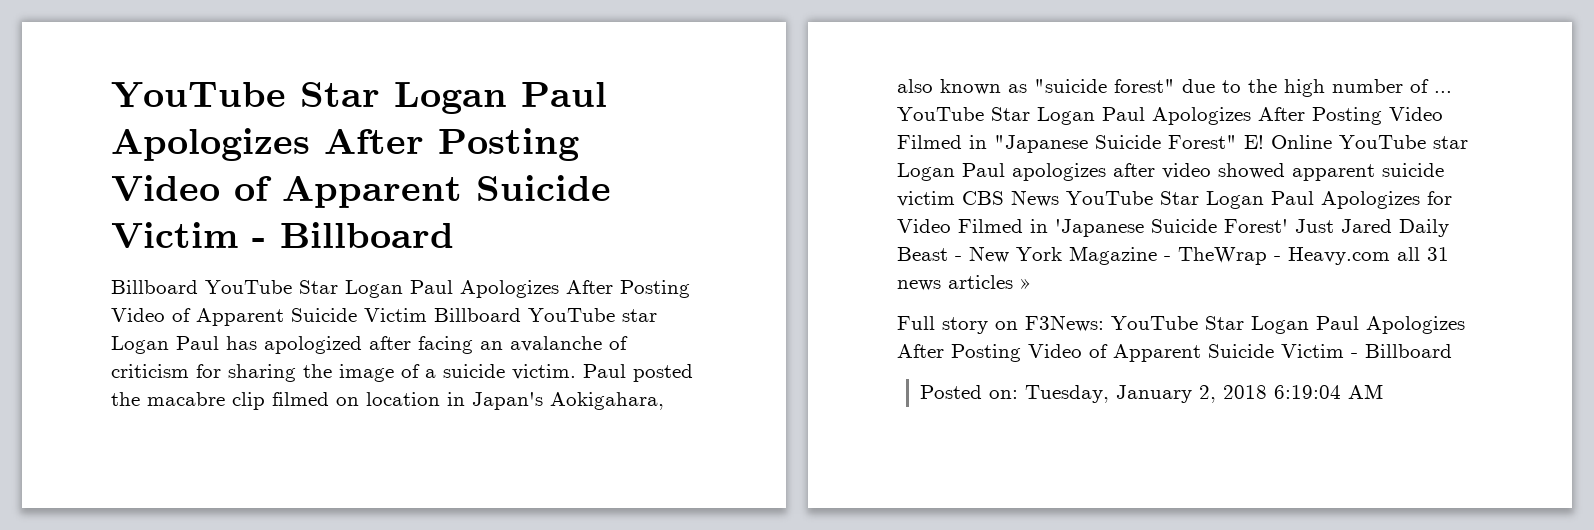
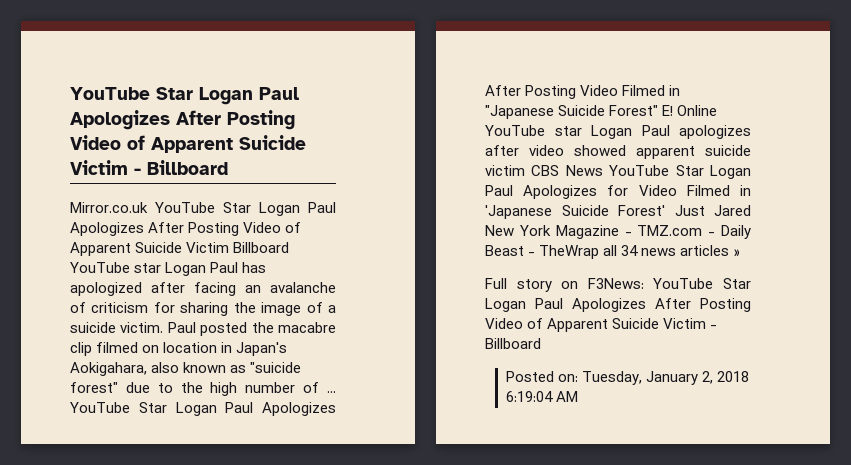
- Billboard YouTube Star Logan Paul Apologizes After Posting Video of Apparent Suicide Victim Billboard YouTube star Logan Paul has apologized after facing an avalanche of criticism for sharing the image of a suicide victim.
+ Mirror.co.uk YouTube Star Logan Paul Apologizes After Posting Video of Apparent Suicide Victim Billboard YouTube star Logan Paul has apologized after facing an avalanche of criticism for sharing the image of a suicide victim.
- Online YouTube star Logan Paul apologizes after video showed apparent suicide victim CBS News YouTube Star Logan Paul Apologizes for Video Filmed in 'Japanese Suicide Forest' Just Jared Daily Beast - New York Magazine - TheWrap - Heavy.com all 31 news articles »
+ Online YouTube star Logan Paul apologizes after video showed apparent suicide victim CBS News YouTube Star Logan Paul Apologizes for Video Filmed in 'Japanese Suicide Forest' Just Jared New York Magazine - TMZ.com - Daily Beast - TheWrap all 34 news articles »

